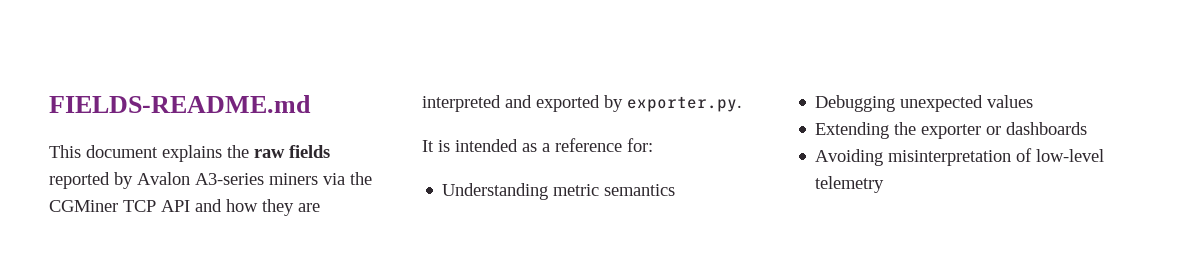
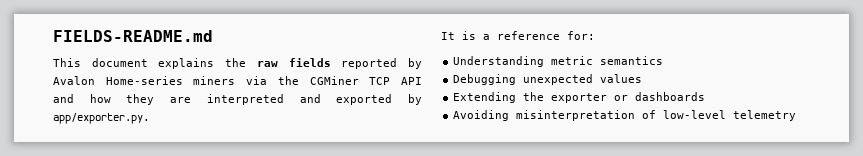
- This document explains the raw fields reported by Avalon A3-series miners via the CGMiner TCP API and how they are interpreted and exported by exporter.py.
+ This document explains the raw fields reported by Avalon Home-series miners via the CGMiner TCP API and how they are interpreted and exported by app/exporter.py.
- It is intended as a reference for:
+ It is a reference for:

